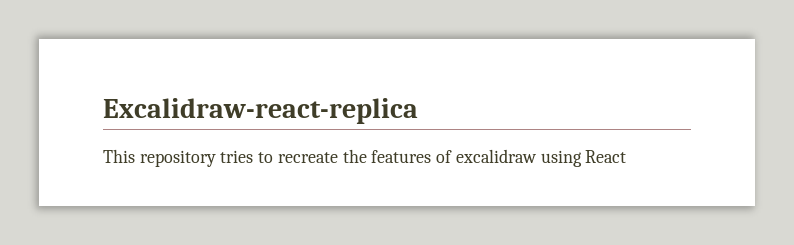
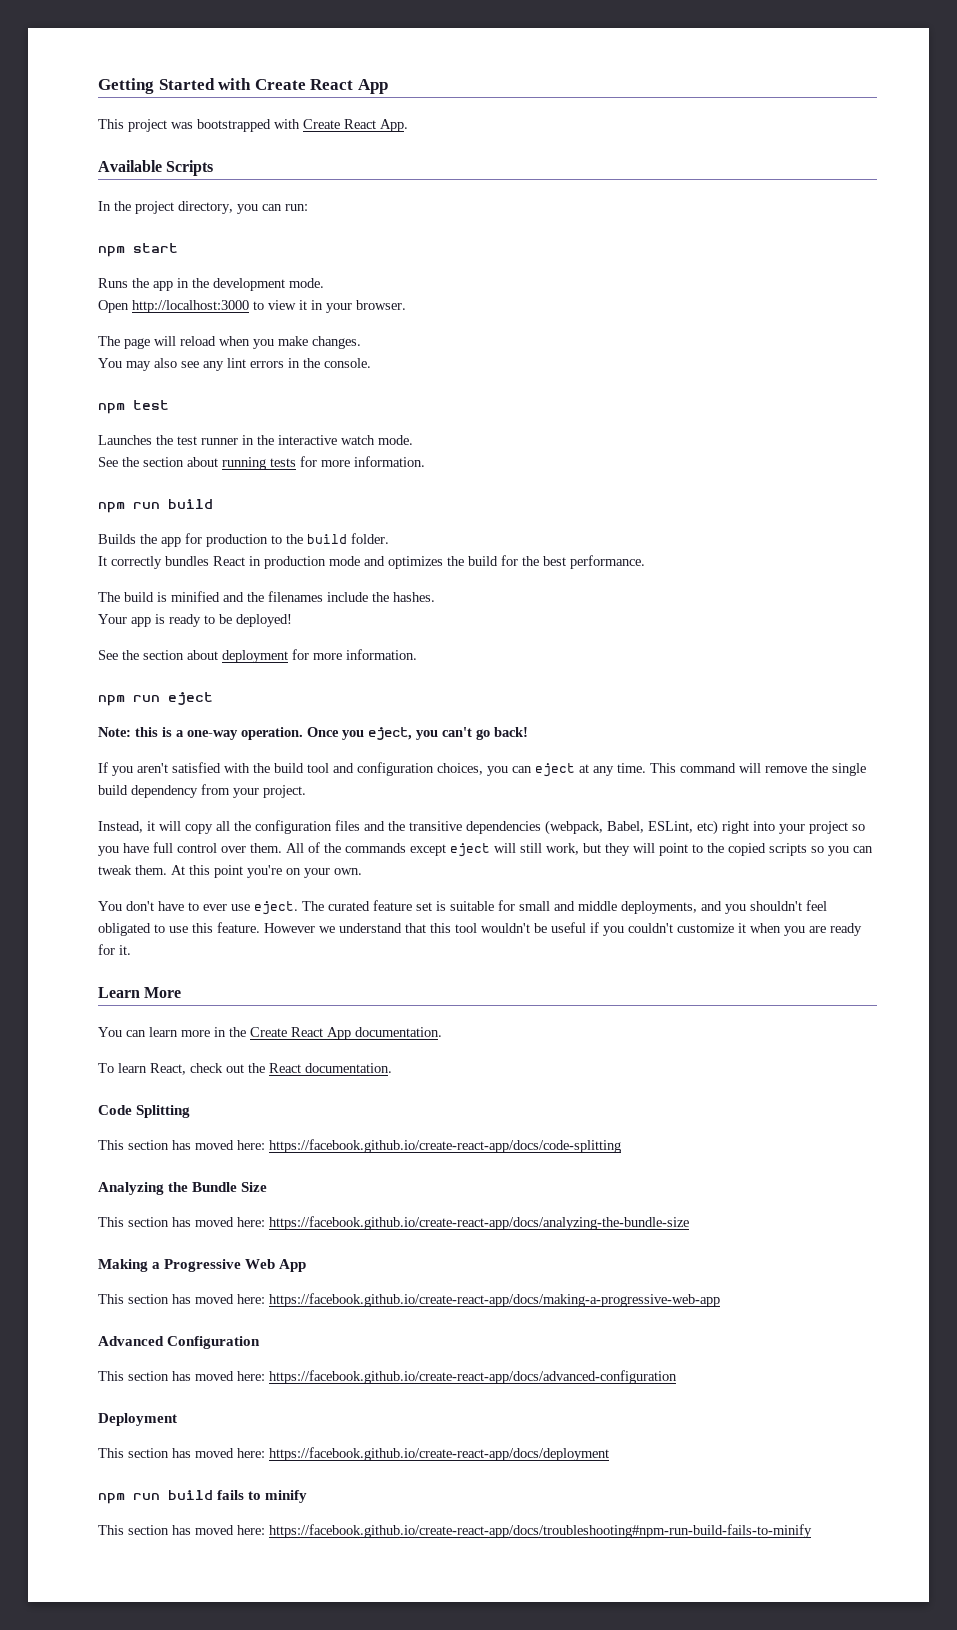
- Excalidraw-react-replica
- This repository tries to recreate the features of excalidraw using React
+ Getting Started with Create React App
+ This project was bootstrapped with Create React App.
+ Available Scripts
+ In the project directory, you can run:
+ npm start
+ Runs the app in the development mode.
+ Open http://localhost:3000 to view it in your browser.
+ The page will reload when you make changes.
+ You may also see any lint errors in the console.
+ npm test
+ Launches the test runner in the interactive watch mode.
+ See the section about running tests for more information.
+ npm run build
+ Builds the app for production to the build folder.
+ It correctly bundles React in production mode and optimizes the build for the best performance.
+ The build is minified and the filenames include the hashes.
+ Your app is ready to be deployed!
+ See the section about deployment for more information.
+ npm run eject
+ Note: this is a one-way operation. Once you eject, you can't go back!
+ If you aren't satisfied with the build tool and configuration choices, you can eject at any time. This command will remove the single build dependency from your project.
+ Instead, it will copy all the configuration files and the transitive dependencies (webpack, Babel, ESLint, etc) right into your project so you have full control over them. All of the commands except eject will still work, but they will point to the copied scripts so you can tweak them. At this point you're on your own.
+ You don't have to ever use eject. The curated feature set is suitable for small and middle deployments, and you shouldn't feel obligated to use this feature. However we understand that this tool wouldn't be useful if you couldn't customize it when you are ready for it.
+ Learn More
+ You can learn more in the Create React App documentation.
+ To learn React, check out the React documentation.
+ Code Splitting
+ This section has moved here: https://facebook.github.io/create-react-app/docs/code-splitting
+ Analyzing the Bundle Size
+ This section has moved here: https://facebook.github.io/create-react-app/docs/analyzing-the-bundle-size
+ Making a Progressive Web App
+ This section has moved here: https://facebook.github.io/create-react-app/docs/making-a-progressive-web-app
+ Advanced Configuration
+ This section has moved here: https://facebook.github.io/create-react-app/docs/advanced-configuration
+ Deployment
+ This section has moved here: https://facebook.github.io/create-react-app/docs/deployment
+ npm run build fails to minify
+ This section has moved here: https://facebook.github.io/create-react-app/docs/troubleshooting#npm-run-build-fails-to-minify

